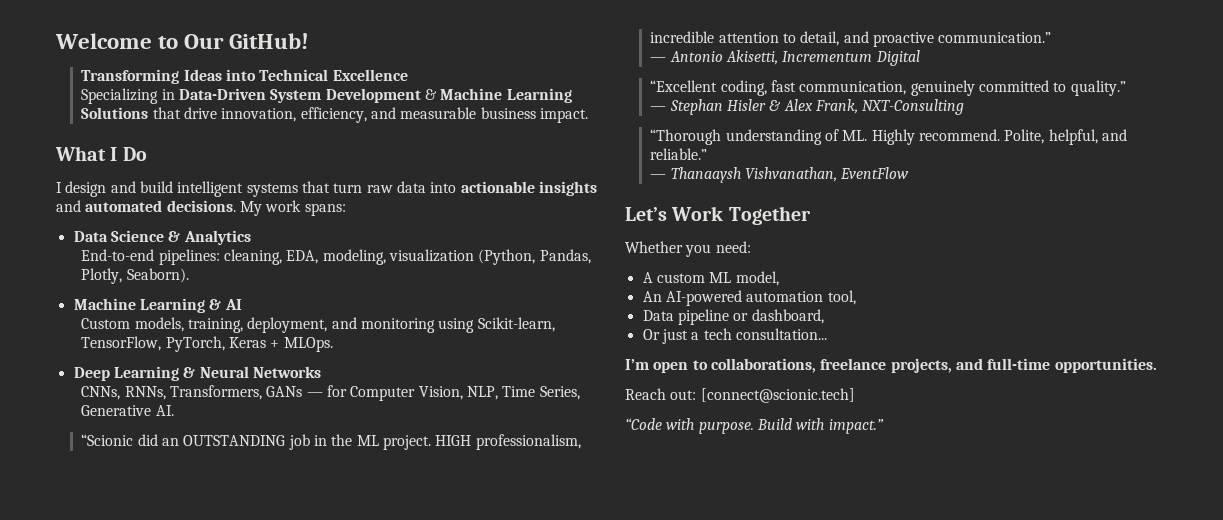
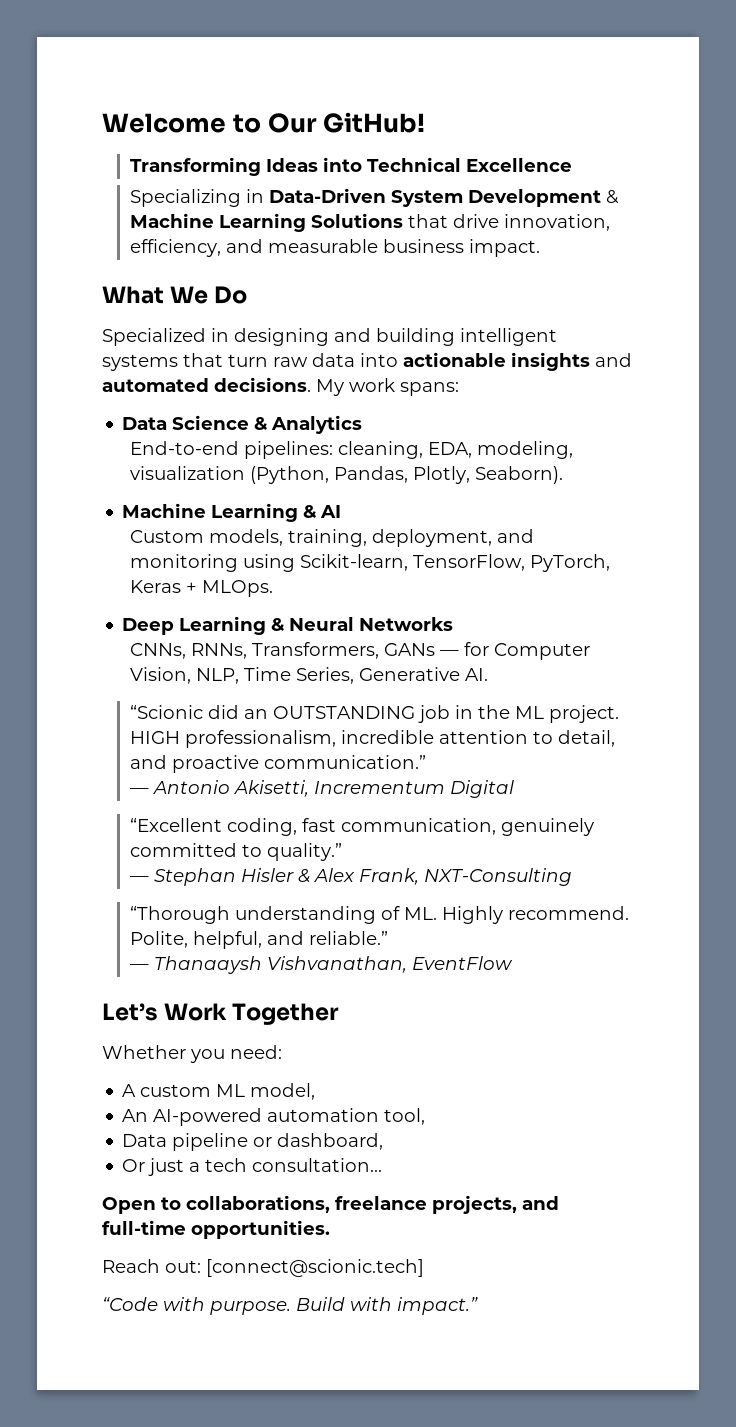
- What I Do
+ What We Do
- I design and build intelligent systems that turn raw data into actionable insights and automated decisions.
+ Specialized in designing and building intelligent systems that turn raw data into actionable insights and automated decisions.
- I’m open to collaborations, freelance projects, and full-time opportunities.
+ Open to collaborations, freelance projects, and full-time opportunities.

